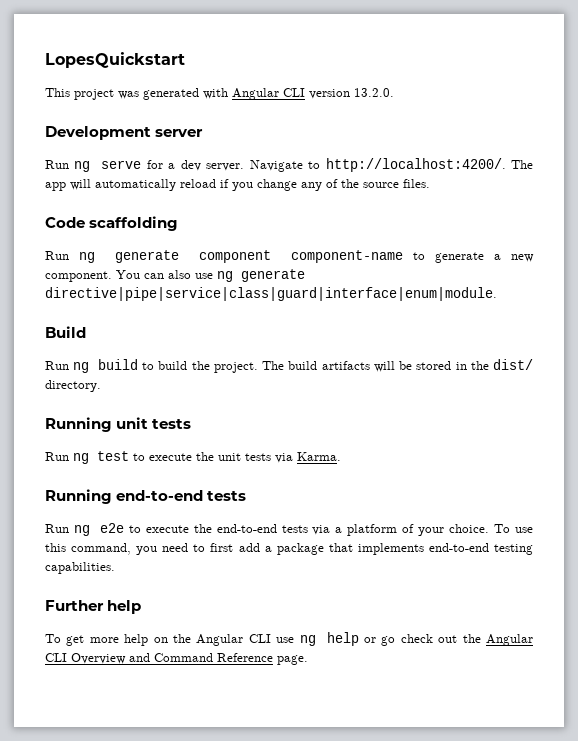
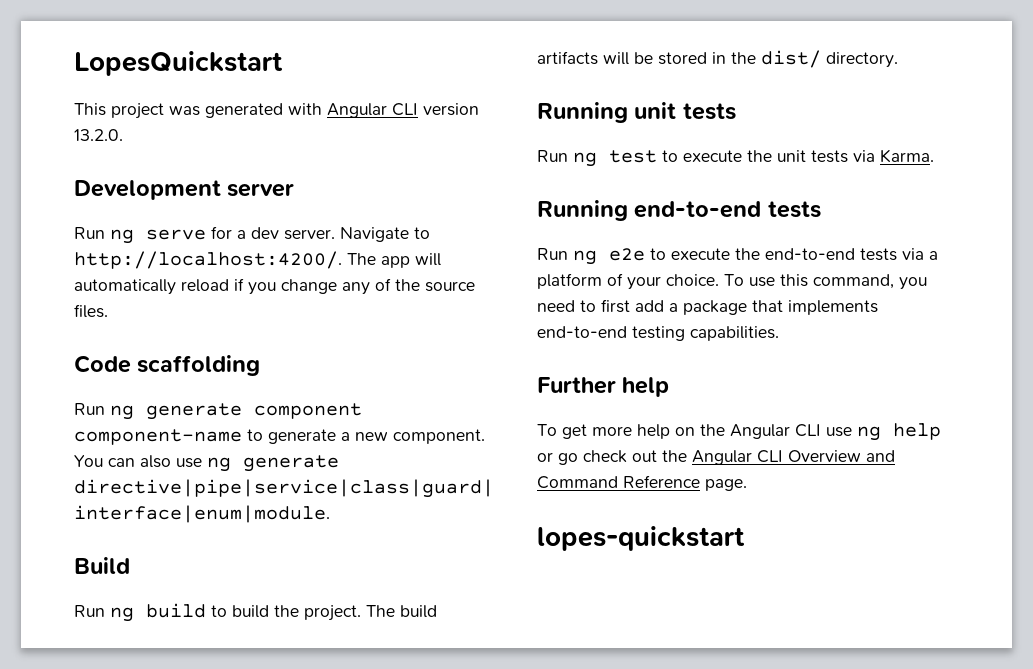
+ lopes-quickstart

